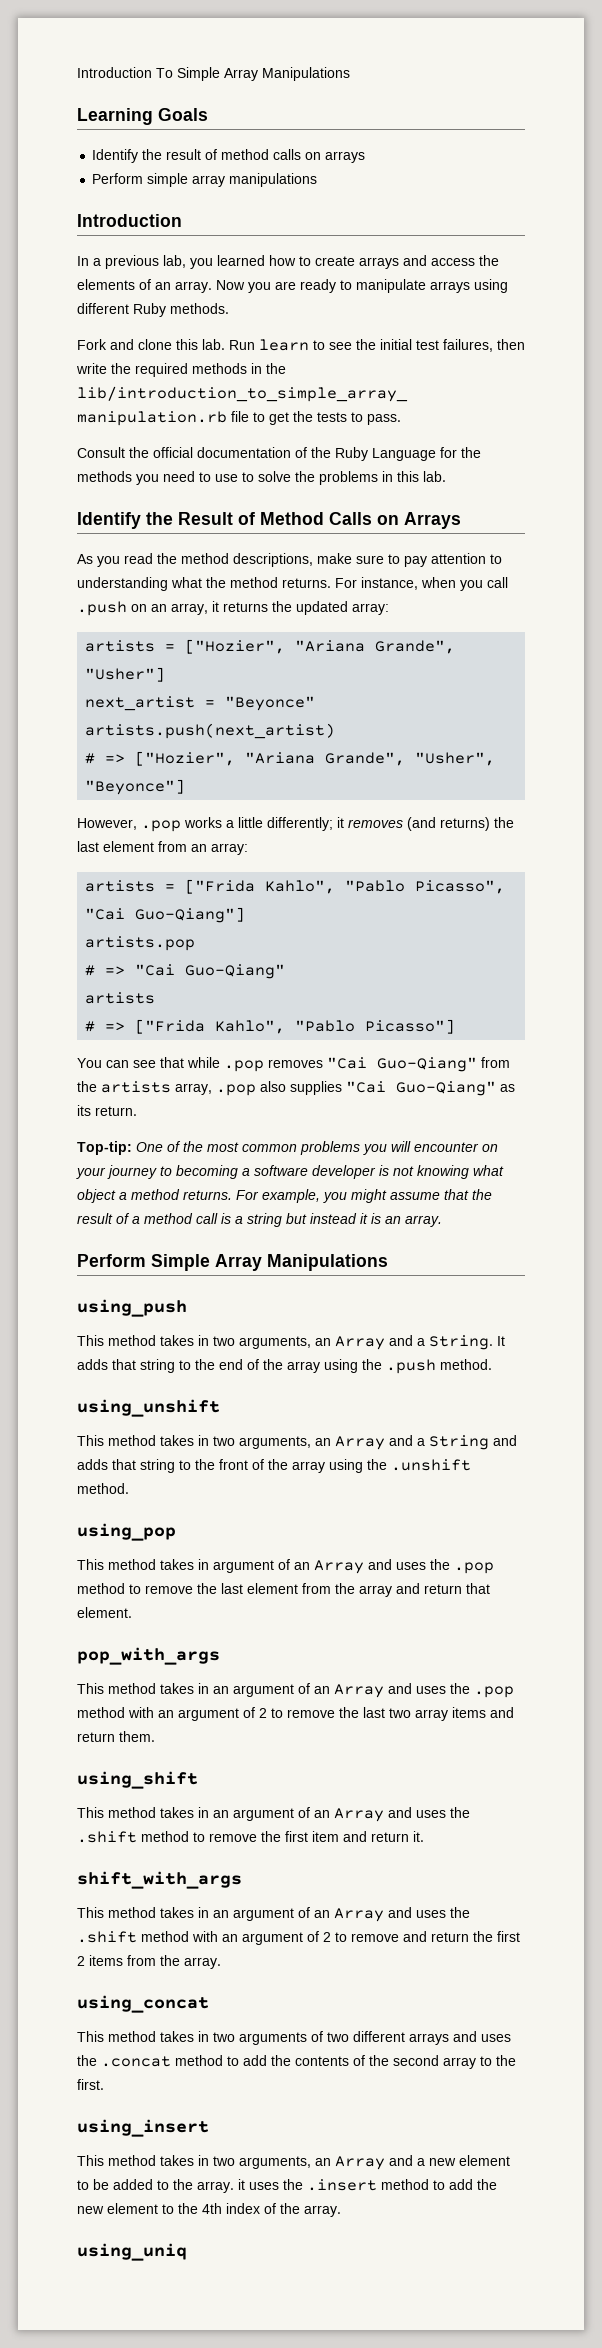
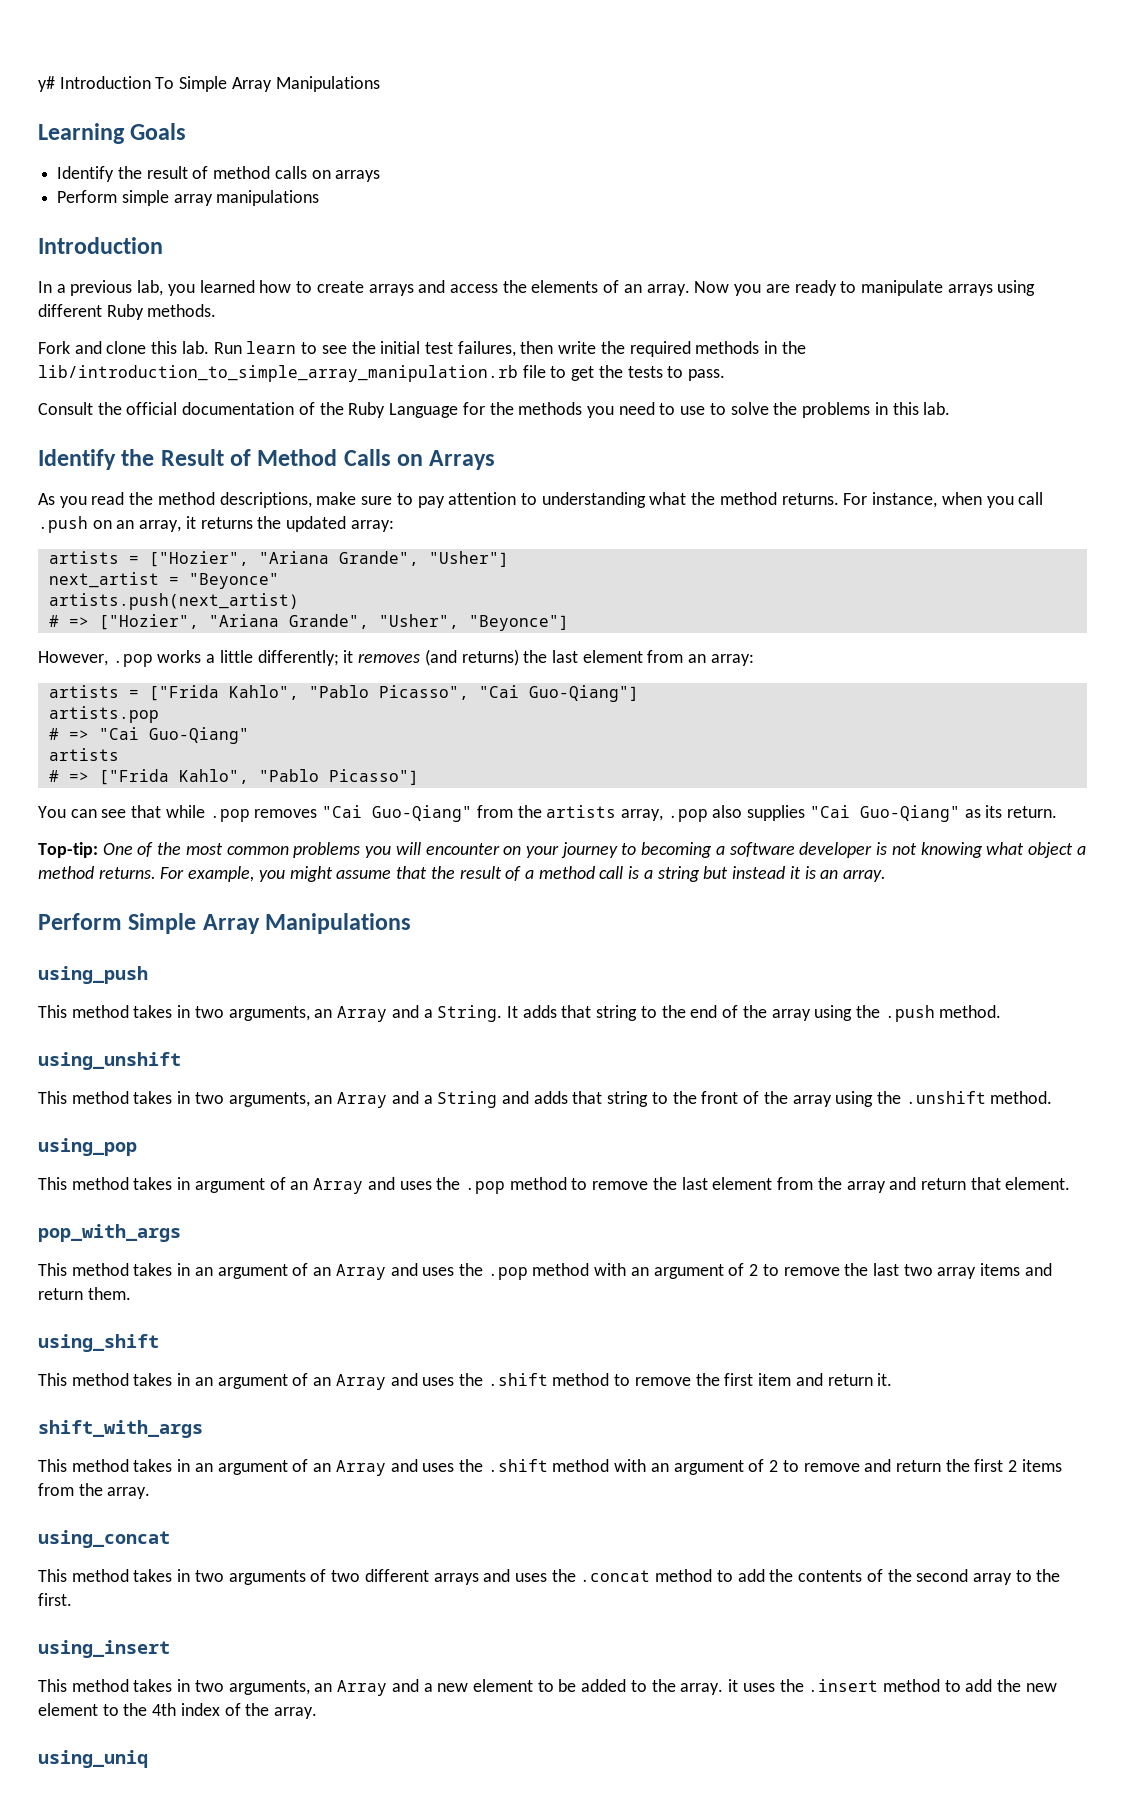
- Introduction To Simple Array Manipulations
+ y# Introduction To Simple Array Manipulations

